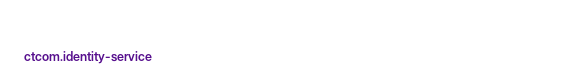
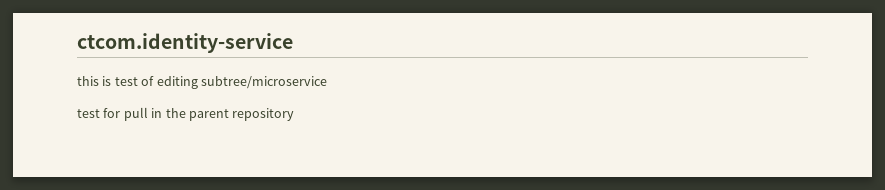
+ this is test of editing subtree/microservice
+ test for pull in the parent repository

